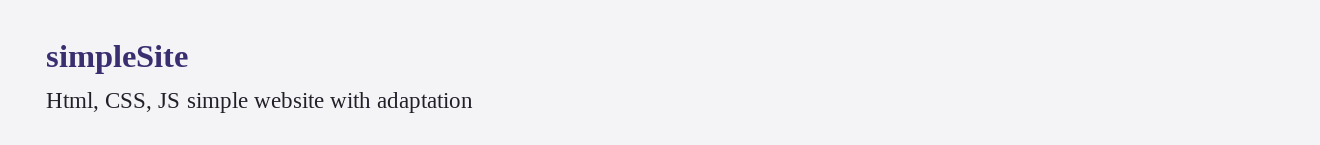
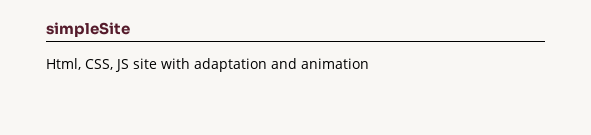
- Html, CSS, JS simple website with adaptation
+ Html, CSS, JS site with adaptation and animation

